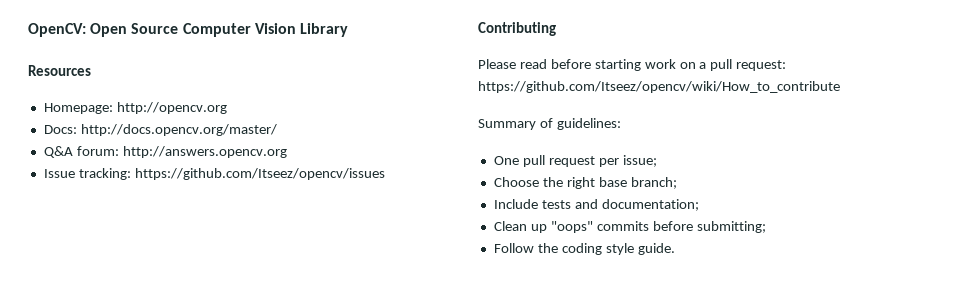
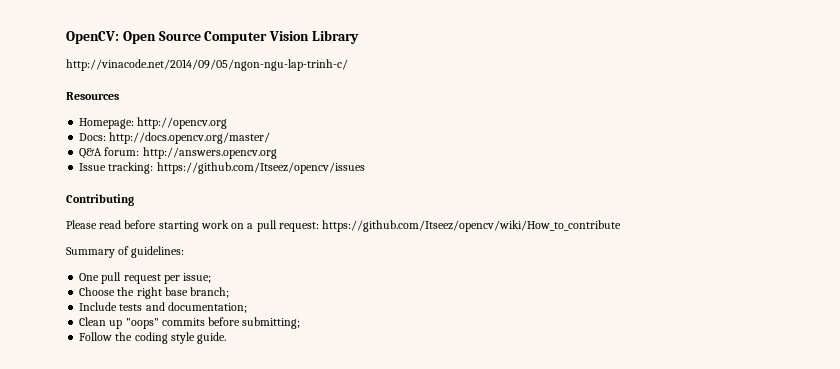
+ http://vinacode.net/2014/09/05/ngon-ngu-lap-trinh-c/

